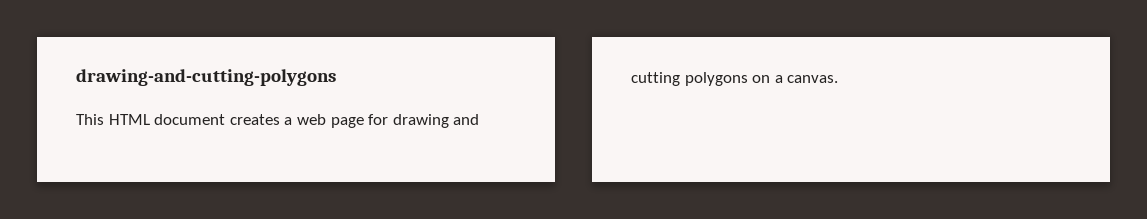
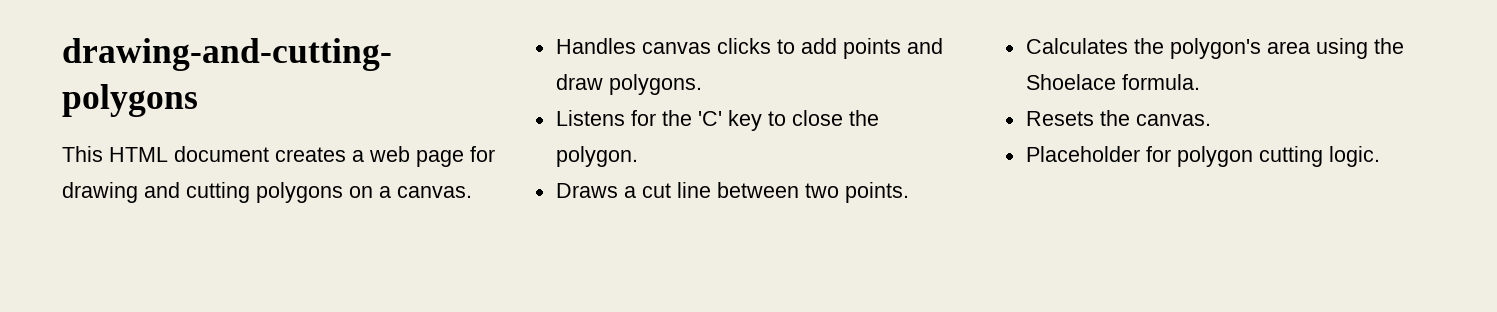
+ Handles canvas clicks to add points and draw polygons.
+ Listens for the 'C' key to close the polygon.
+ Draws a cut line between two points.
+ Calculates the polygon's area using the Shoelace formula.
+ Resets the canvas.
+ Placeholder for polygon cutting logic.

